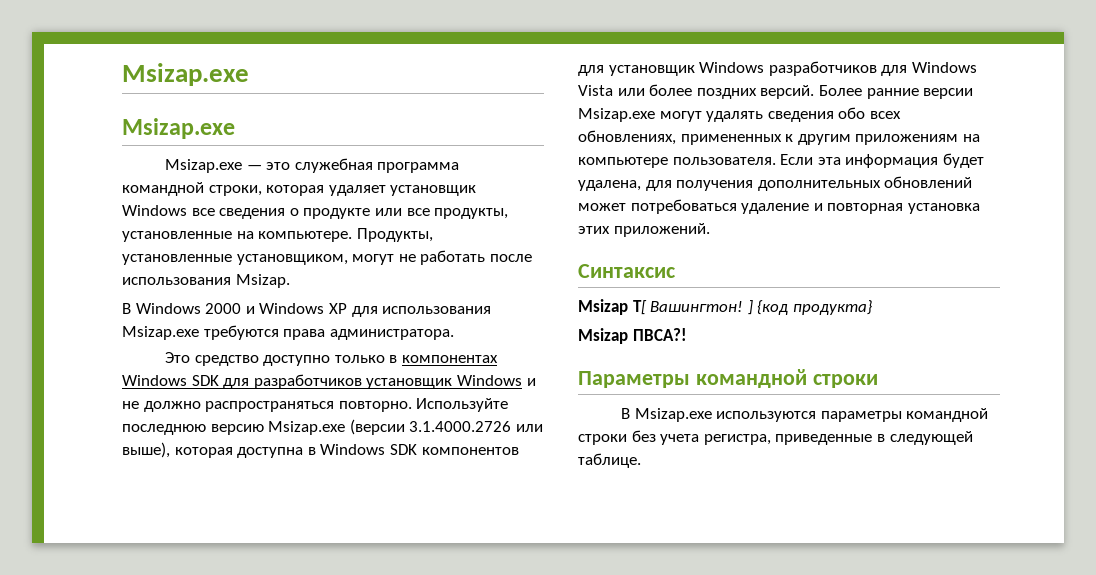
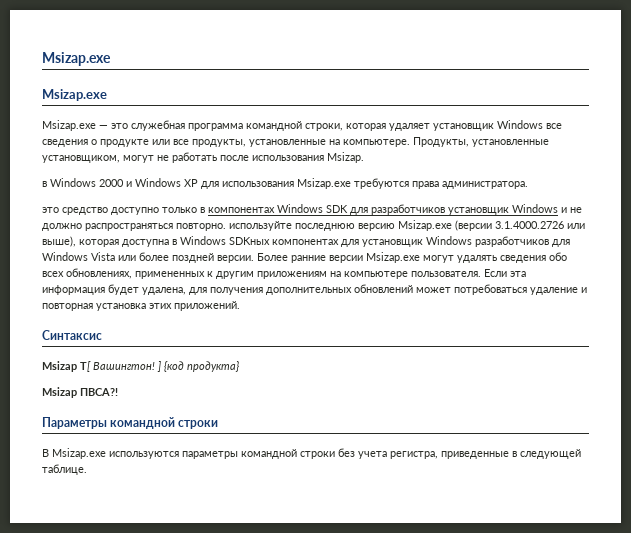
- В Windows 2000 и Windows XP для использования Msizap.exe требуются права администратора.
+ в Windows 2000 и Windows XP для использования Msizap.exe требуются права администратора.
- Это средство доступно только в компонентах Windows SDK для разработчиков установщик Windows и не должно распространяться повторно. Используйте последнюю версию Msizap.exe (версии 3.1.4000.2726 или выше), которая доступна в Windows SDK компонентов для установщик Windows разработчиков для Windows Vista или более поздних версий.
+ это средство доступно только в компонентах Windows SDK для разработчиков установщик Windows и не должно распространяться повторно. используйте последнюю версию Msizap.exe (версии 3.1.4000.2726 или выше), которая доступна в Windows SDKных компонентах для установщик Windows разработчиков для Windows Vista или более поздней версии.

